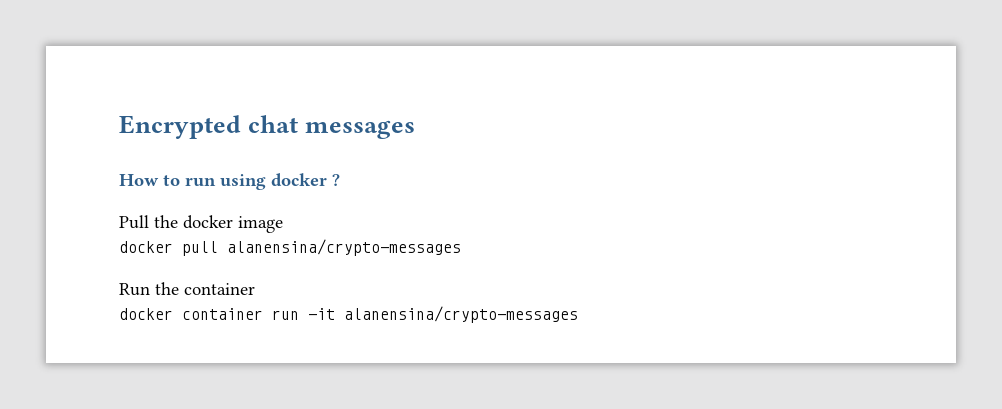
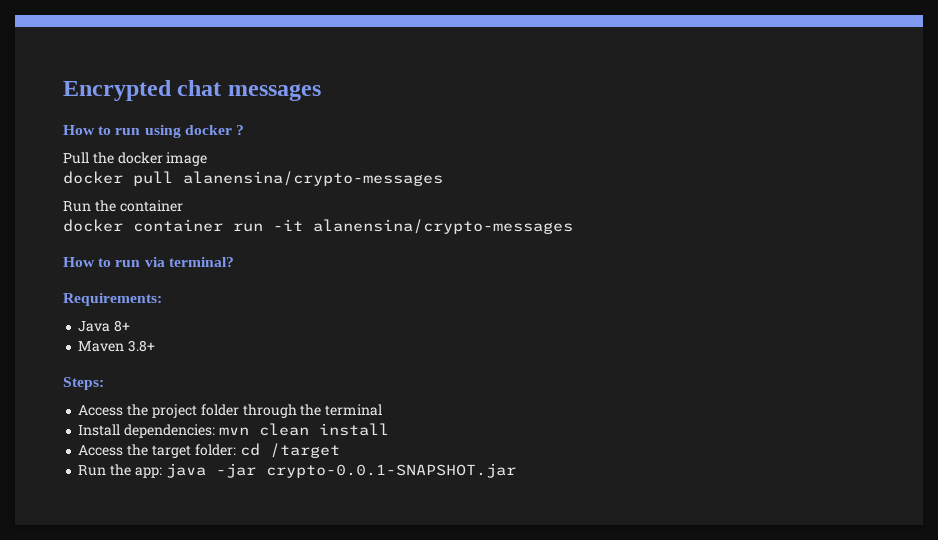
+ How to run via terminal?
+ Requirements:
+ Java 8+
+ Maven 3.8+
+ Steps:
+ Access the project folder through the terminal
+ Install dependencies: mvn clean install
+ Access the target folder: cd /target
+ Run the app: java -jar crypto-0.0.1-SNAPSHOT.jar

